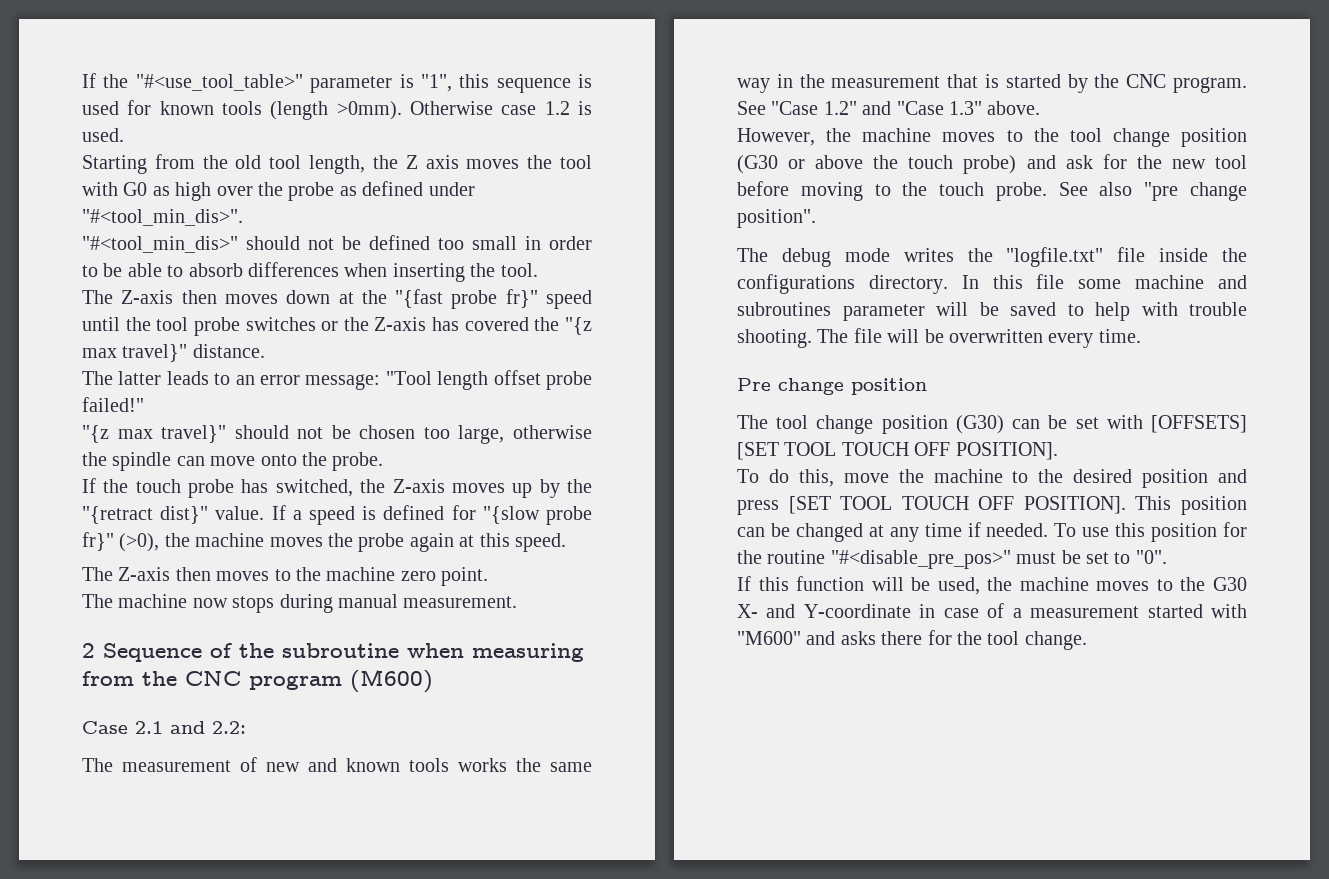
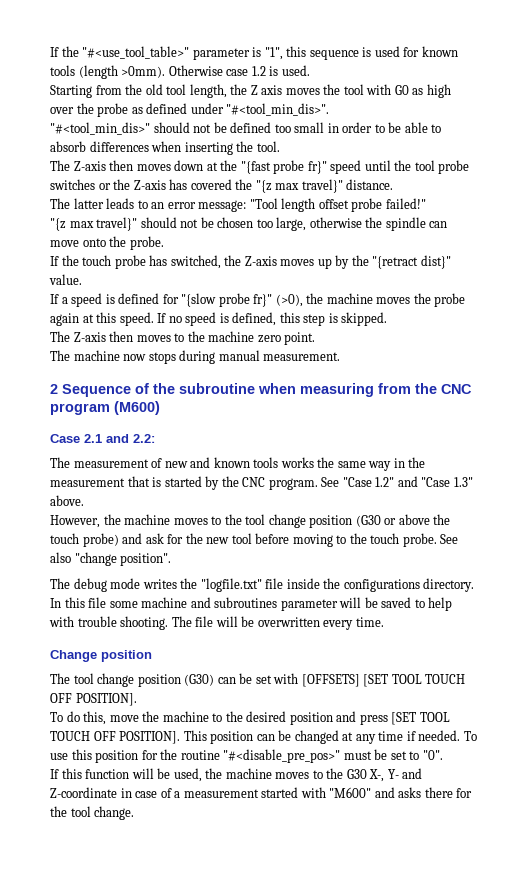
- If the touch probe has switched, the Z-axis moves up by the "{retract dist}" value. If a speed is defined for "{slow probe fr}" (>0), the machine moves the probe again at this speed.
+ If the touch probe has switched, the Z-axis moves up by the "{retract dist}" value.
+ If a speed is defined for "{slow probe fr}" (>0), the machine moves the probe again at this speed. If no speed is defined, this step is skipped.
- See also "pre change position".
+ See also "change position".
- Pre change position
+ Change position
- If this function will be used, the machine moves to the G30 X- and Y-coordinate in case of a measurement started with "M600" and asks there for the tool change.
+ If this function will be used, the machine moves to the G30 X-, Y- and Z-coordinate in case of a measurement started with "M600" and asks there for the tool change.

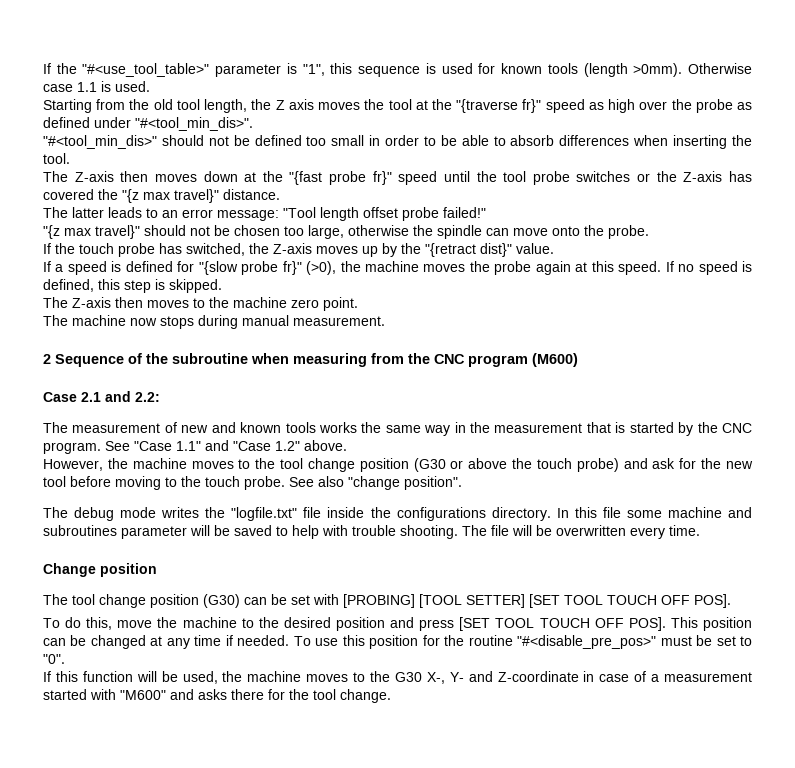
- Otherwise case 1.2 is used.
+ Otherwise case 1.1 is used.
- Starting from the old tool length, the Z axis moves the tool with G0 as high over the probe as defined under "#<tool_min_dis>".
+ Starting from the old tool length, the Z axis moves the tool at the "{traverse fr}" speed as high over the probe as defined under "#<tool_min_dis>".
- See "Case 1.2" and "Case 1.3" above.
+ See "Case 1.1" and "Case 1.2" above.
- The tool change position (G30) can be set with [OFFSETS] [SET TOOL TOUCH OFF POSITION].
+ The tool change position (G30) can be set with [PROBING] [TOOL SETTER] [SET TOOL TOUCH OFF POS].
- To do this, move the machine to the desired position and press [SET TOOL TOUCH OFF POSITION].
+ To do this, move the machine to the desired position and press [SET TOOL TOUCH OFF POS].

